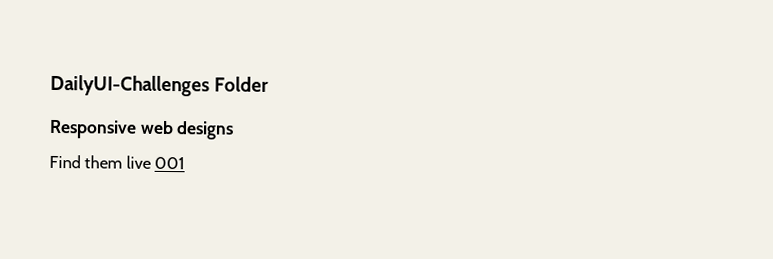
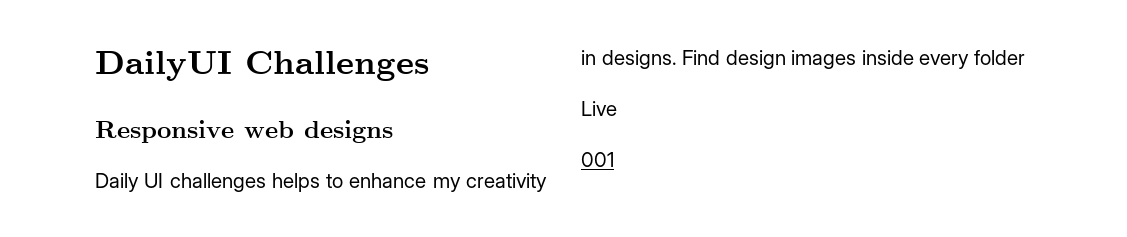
- DailyUI-Challenges Folder
+ DailyUI Challenges
- Find them live 001
+ Daily UI challenges helps to enhance my creativity in designs. Find design images inside every folder
+ Live
+ 001

